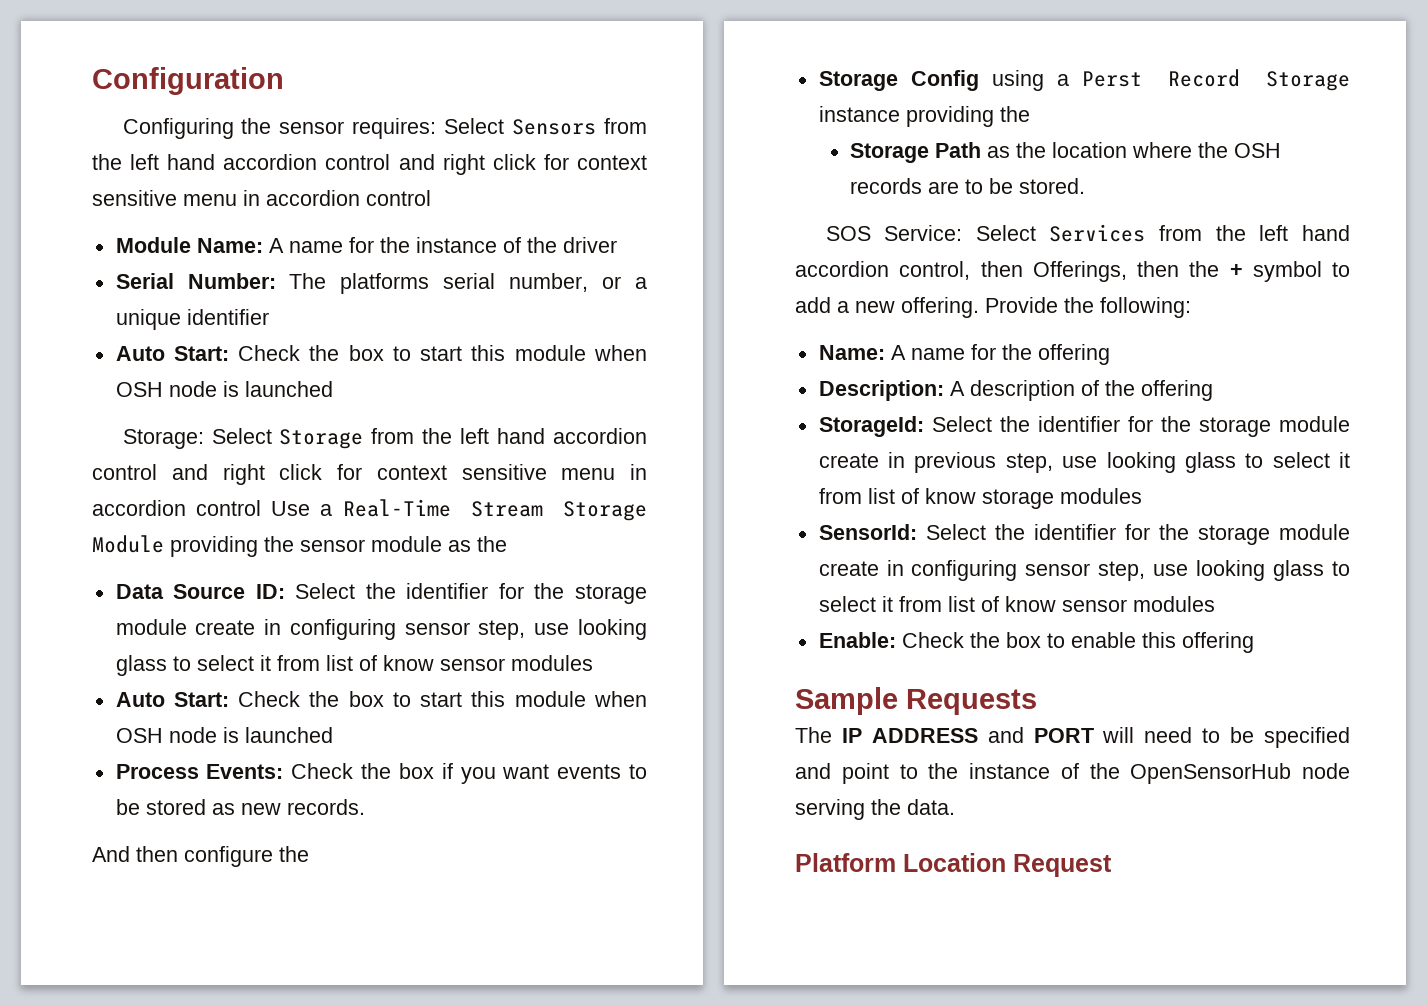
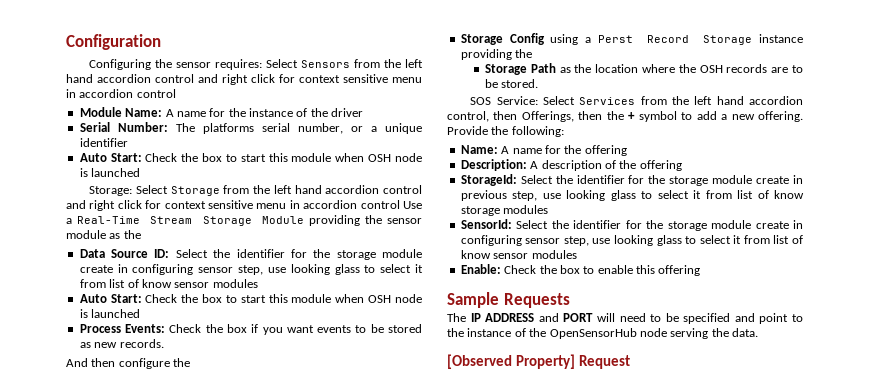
- Platform Location Request
+ [Observed Property] Request

